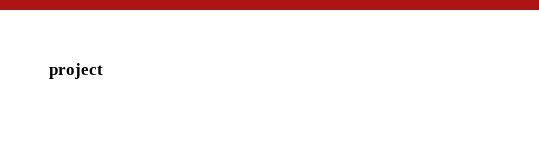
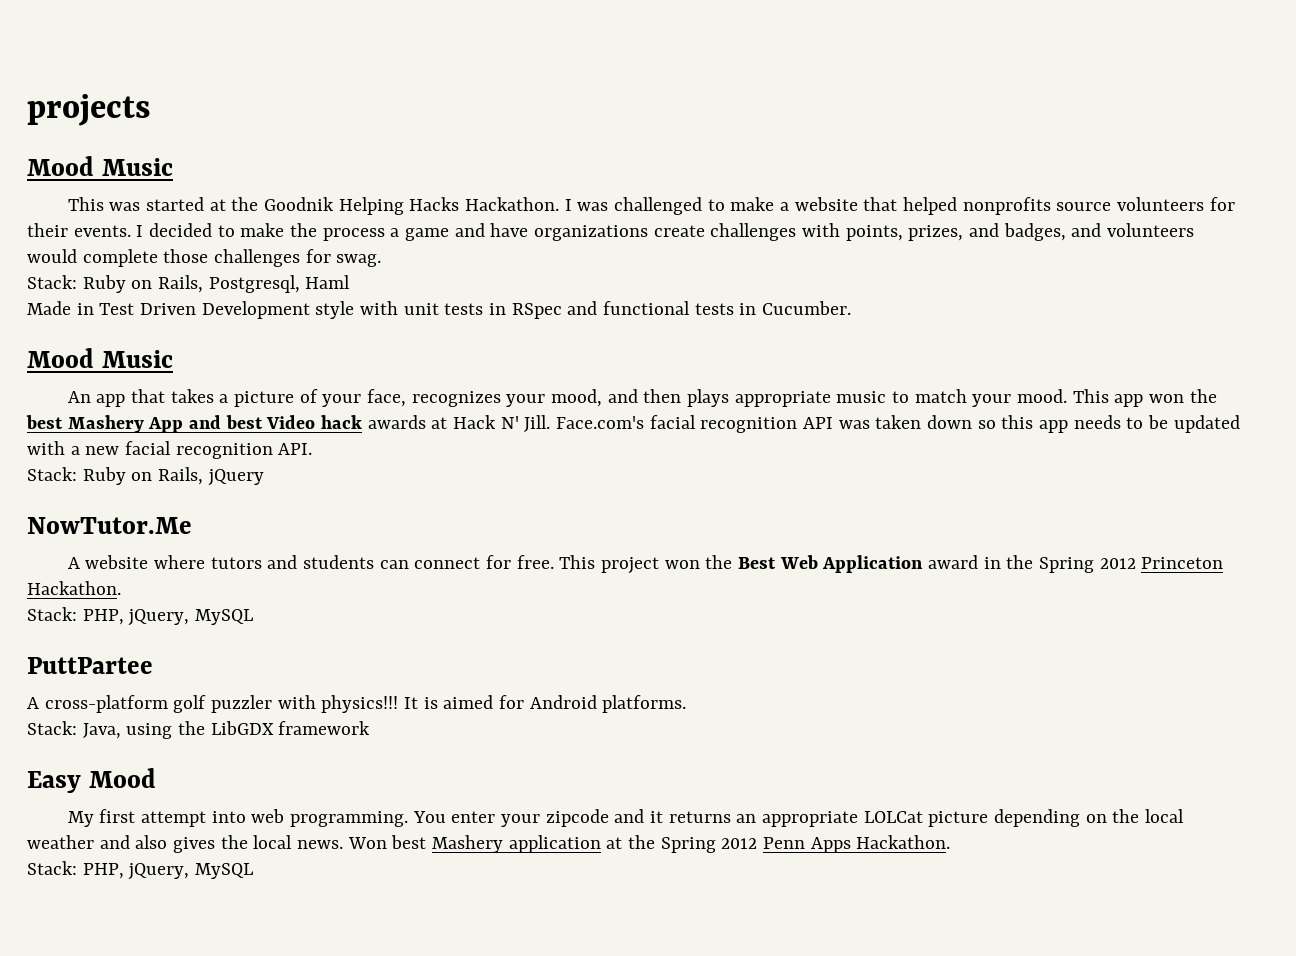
- project
+ projects
+ Mood Music
+ This was started at the Goodnik Helping Hacks Hackathon. I was challenged to make a website that helped nonprofits source volunteers for their events. I decided to make the process a game and have organizations create challenges with points, prizes, and badges, and volunteers would complete those challenges for swag.
+ Stack: Ruby on Rails, Postgresql, Haml
+ Made in Test Driven Development style with unit tests in RSpec and functional tests in Cucumber.
+ Mood Music
+ An app that takes a picture of your face, recognizes your mood, and then plays appropriate music to match your mood. This app won the best Mashery App and best Video hack awards at Hack N' Jill. Face.com's facial recognition API was taken down so this app needs to be updated with a new facial recognition API.
+ Stack: Ruby on Rails, jQuery
+ NowTutor.Me
+ A website where tutors and students can connect for free. This project won the Best Web Application award in the Spring 2012 Princeton Hackathon.
+ Stack: PHP, jQuery, MySQL
+ PuttPartee
+ A cross-platform golf puzzler with physics!!! It is aimed for Android platforms.
+ Stack: Java, using the LibGDX framework
+ Easy Mood
+ My first attempt into web programming. You enter your zipcode and it returns an appropriate LOLCat picture depending on the local weather and also gives the local news. Won best Mashery application at the Spring 2012 Penn Apps Hackathon.
+ Stack: PHP, jQuery, MySQL

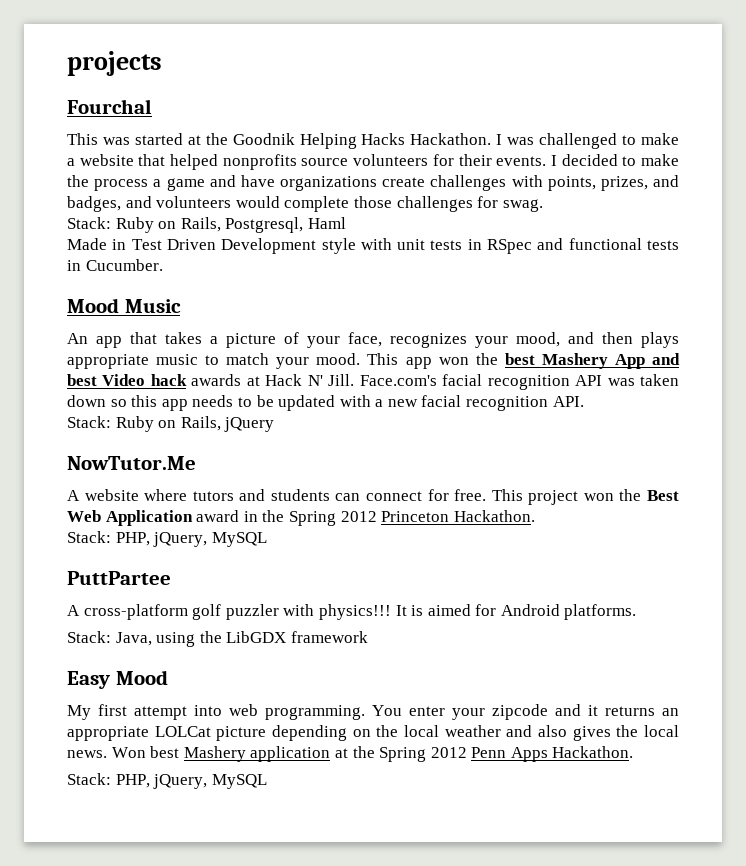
  projects
- Mood Music
+ Fourchal

